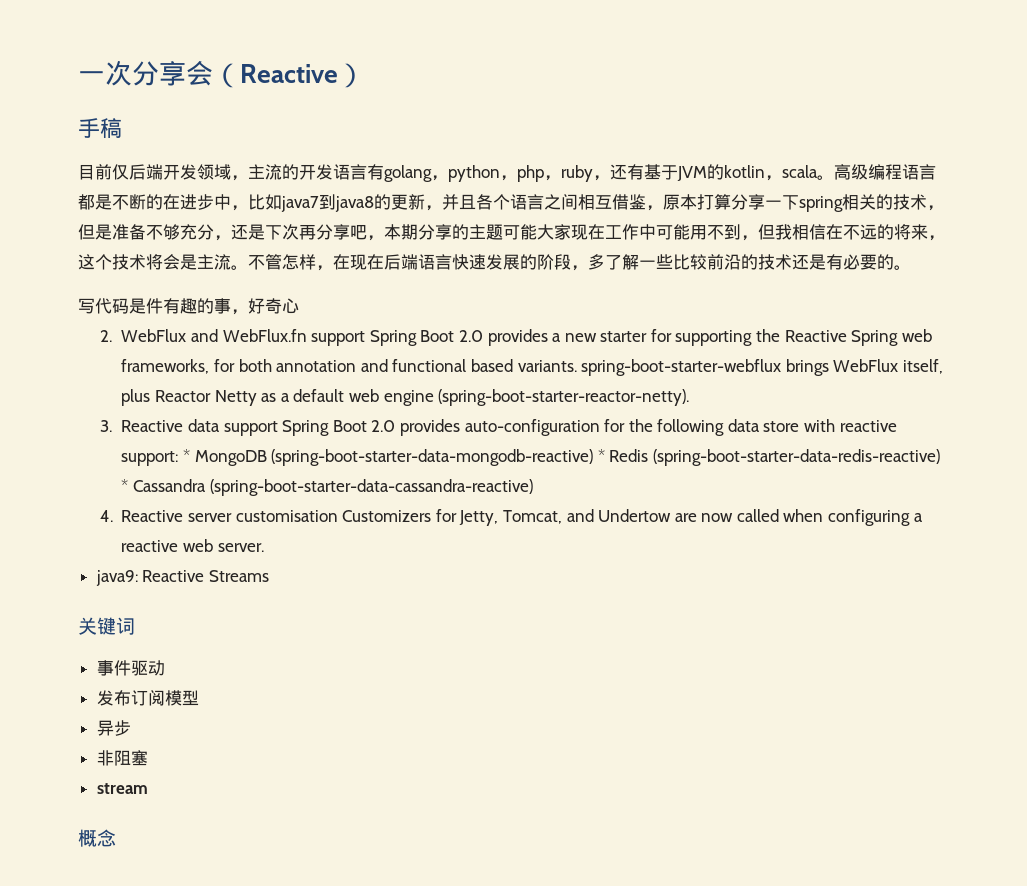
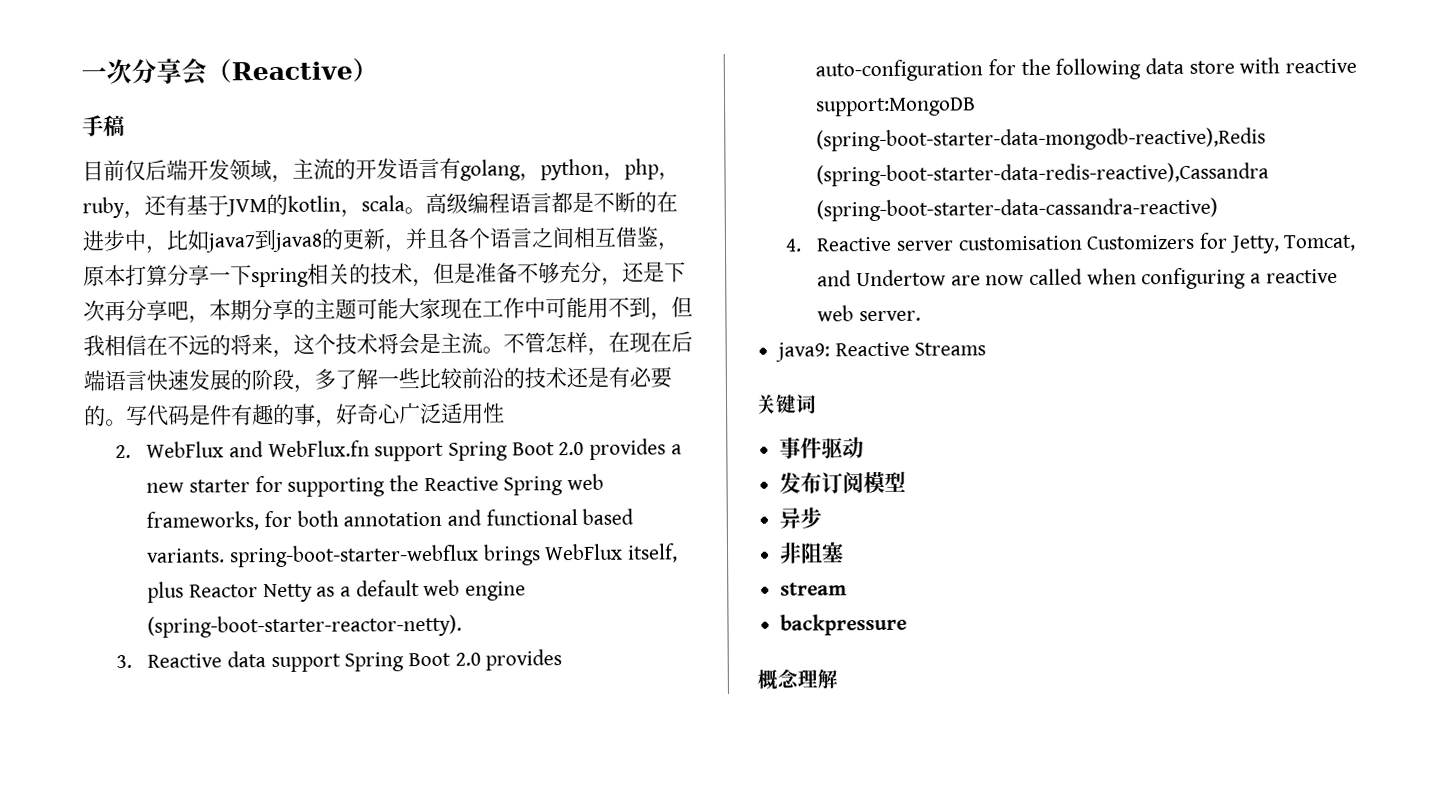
- 不管怎样，在现在后端语言快速发展的阶段，多了解一些比较前沿的技术还是有必要的。
- 写代码是件有趣的事，好奇心
+ 不管怎样，在现在后端语言快速发展的阶段，多了解一些比较前沿的技术还是有必要的。写代码是件有趣的事，好奇心广泛适用性
- 3. Reactive data support Spring Boot 2.0 provides auto-configuration for the following data store with reactive support: * MongoDB (spring-boot-starter-data-mongodb-reactive) * Redis (spring-boot-starter-data-redis-reactive) * Cassandra (spring-boot-starter-data-cassandra-reactive)
+ 3. Reactive data support Spring Boot 2.0 provides auto-configuration for the following data store with reactive support:MongoDB (spring-boot-starter-data-mongodb-reactive),Redis (spring-boot-starter-data-redis-reactive),Cassandra (spring-boot-starter-data-cassandra-reactive)
+ backpressure
- 概念
+ 概念理解

